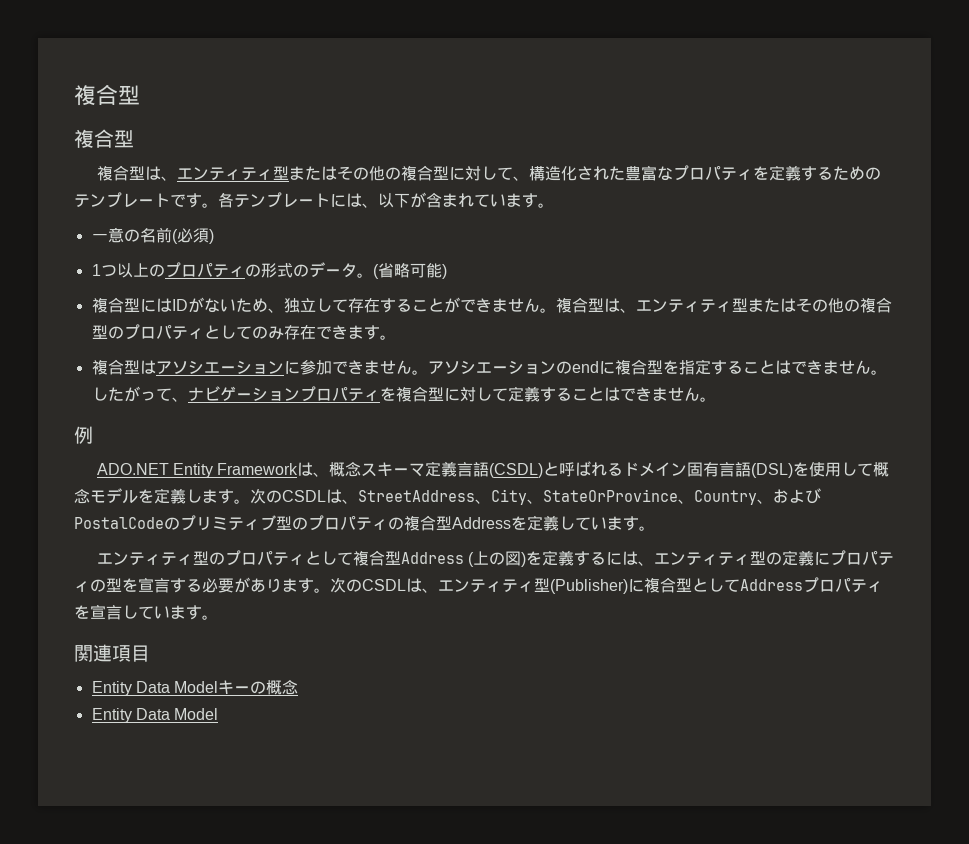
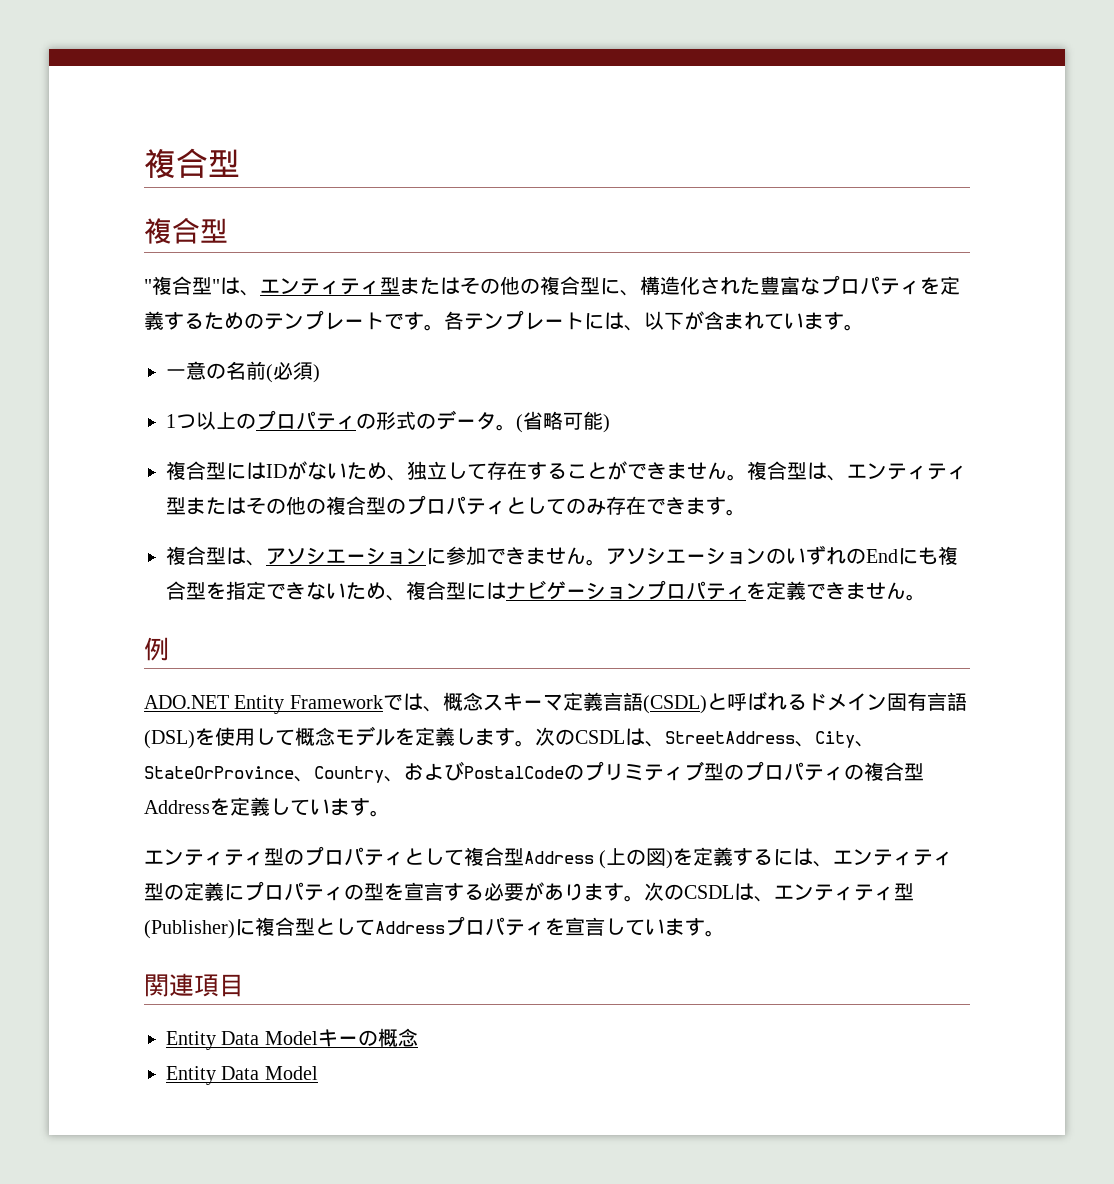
- 複合型は、エンティティ型またはその他の複合型に対して、構造化された豊富なプロパティを定義するためのテンプレートです。
+ "複合型"は、エンティティ型またはその他の複合型に、構造化された豊富なプロパティを定義するためのテンプレートです。
- 複合型はアソシエーションに参加できません。
+ 複合型は、アソシエーションに参加できません。
- アソシエーションのendに複合型を指定することはできません。したがって、ナビゲーションプロパティを複合型に対して定義することはできません。
+ アソシエーションのいずれのEndにも複合型を指定できないため、複合型にはナビゲーションプロパティを定義できません。
- ADO.NET Entity Frameworkは、概念スキーマ定義言語(CSDL)と呼ばれるドメイン固有言語(DSL)を使用して概念モデルを定義します。
+ ADO.NET Entity Frameworkでは、概念スキーマ定義言語(CSDL)と呼ばれるドメイン固有言語(DSL)を使用して概念モデルを定義します。

